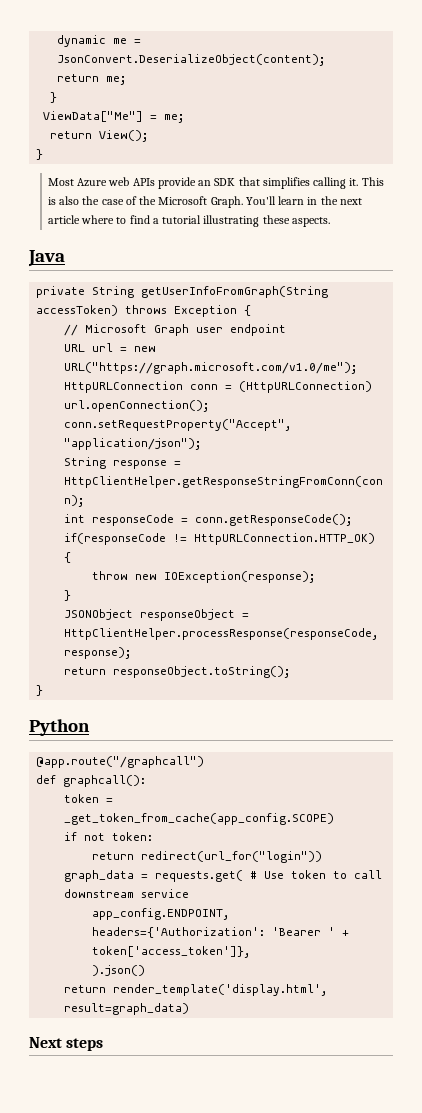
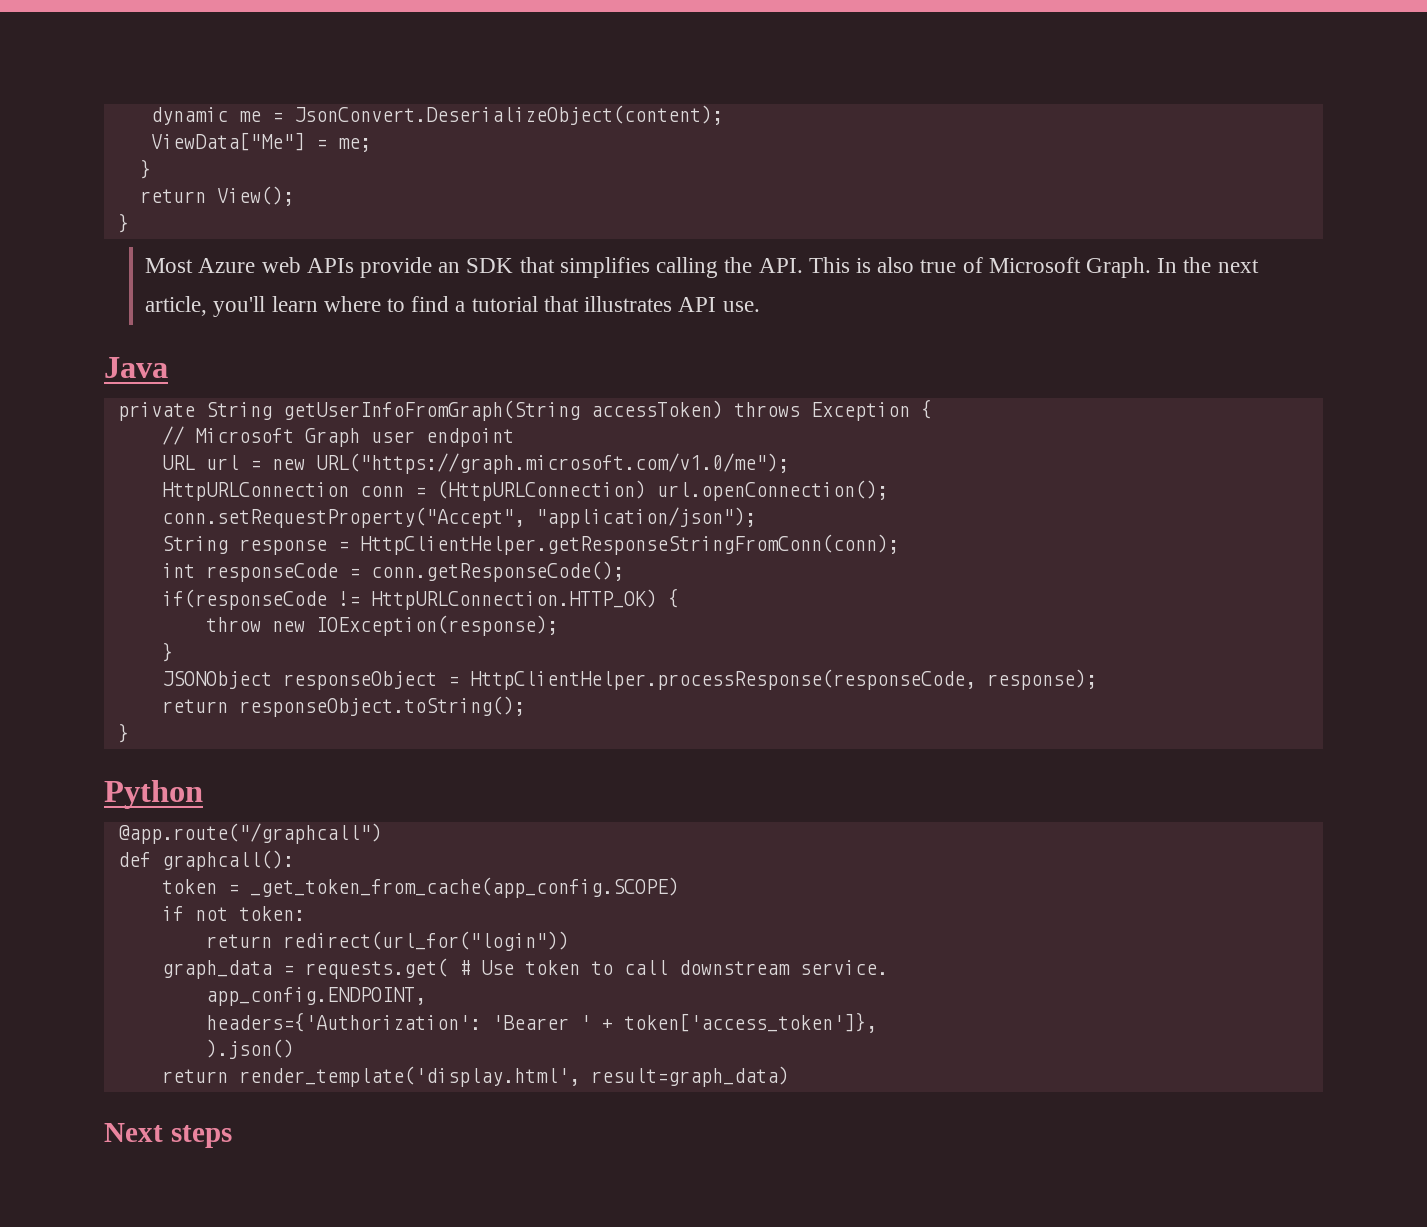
- return me;
+ ViewData["Me"] = me;
- ViewData["Me"] = me;
- Most Azure web APIs provide an SDK that simplifies calling it. This is also the case of the Microsoft Graph. You'll learn in the next article where to find a tutorial illustrating these aspects.
+ Most Azure web APIs provide an SDK that simplifies calling the API. This is also true of Microsoft Graph. In the next article, you'll learn where to find a tutorial that illustrates API use.
- graph_data = requests.get( # Use token to call downstream service
+ graph_data = requests.get( # Use token to call downstream service.

